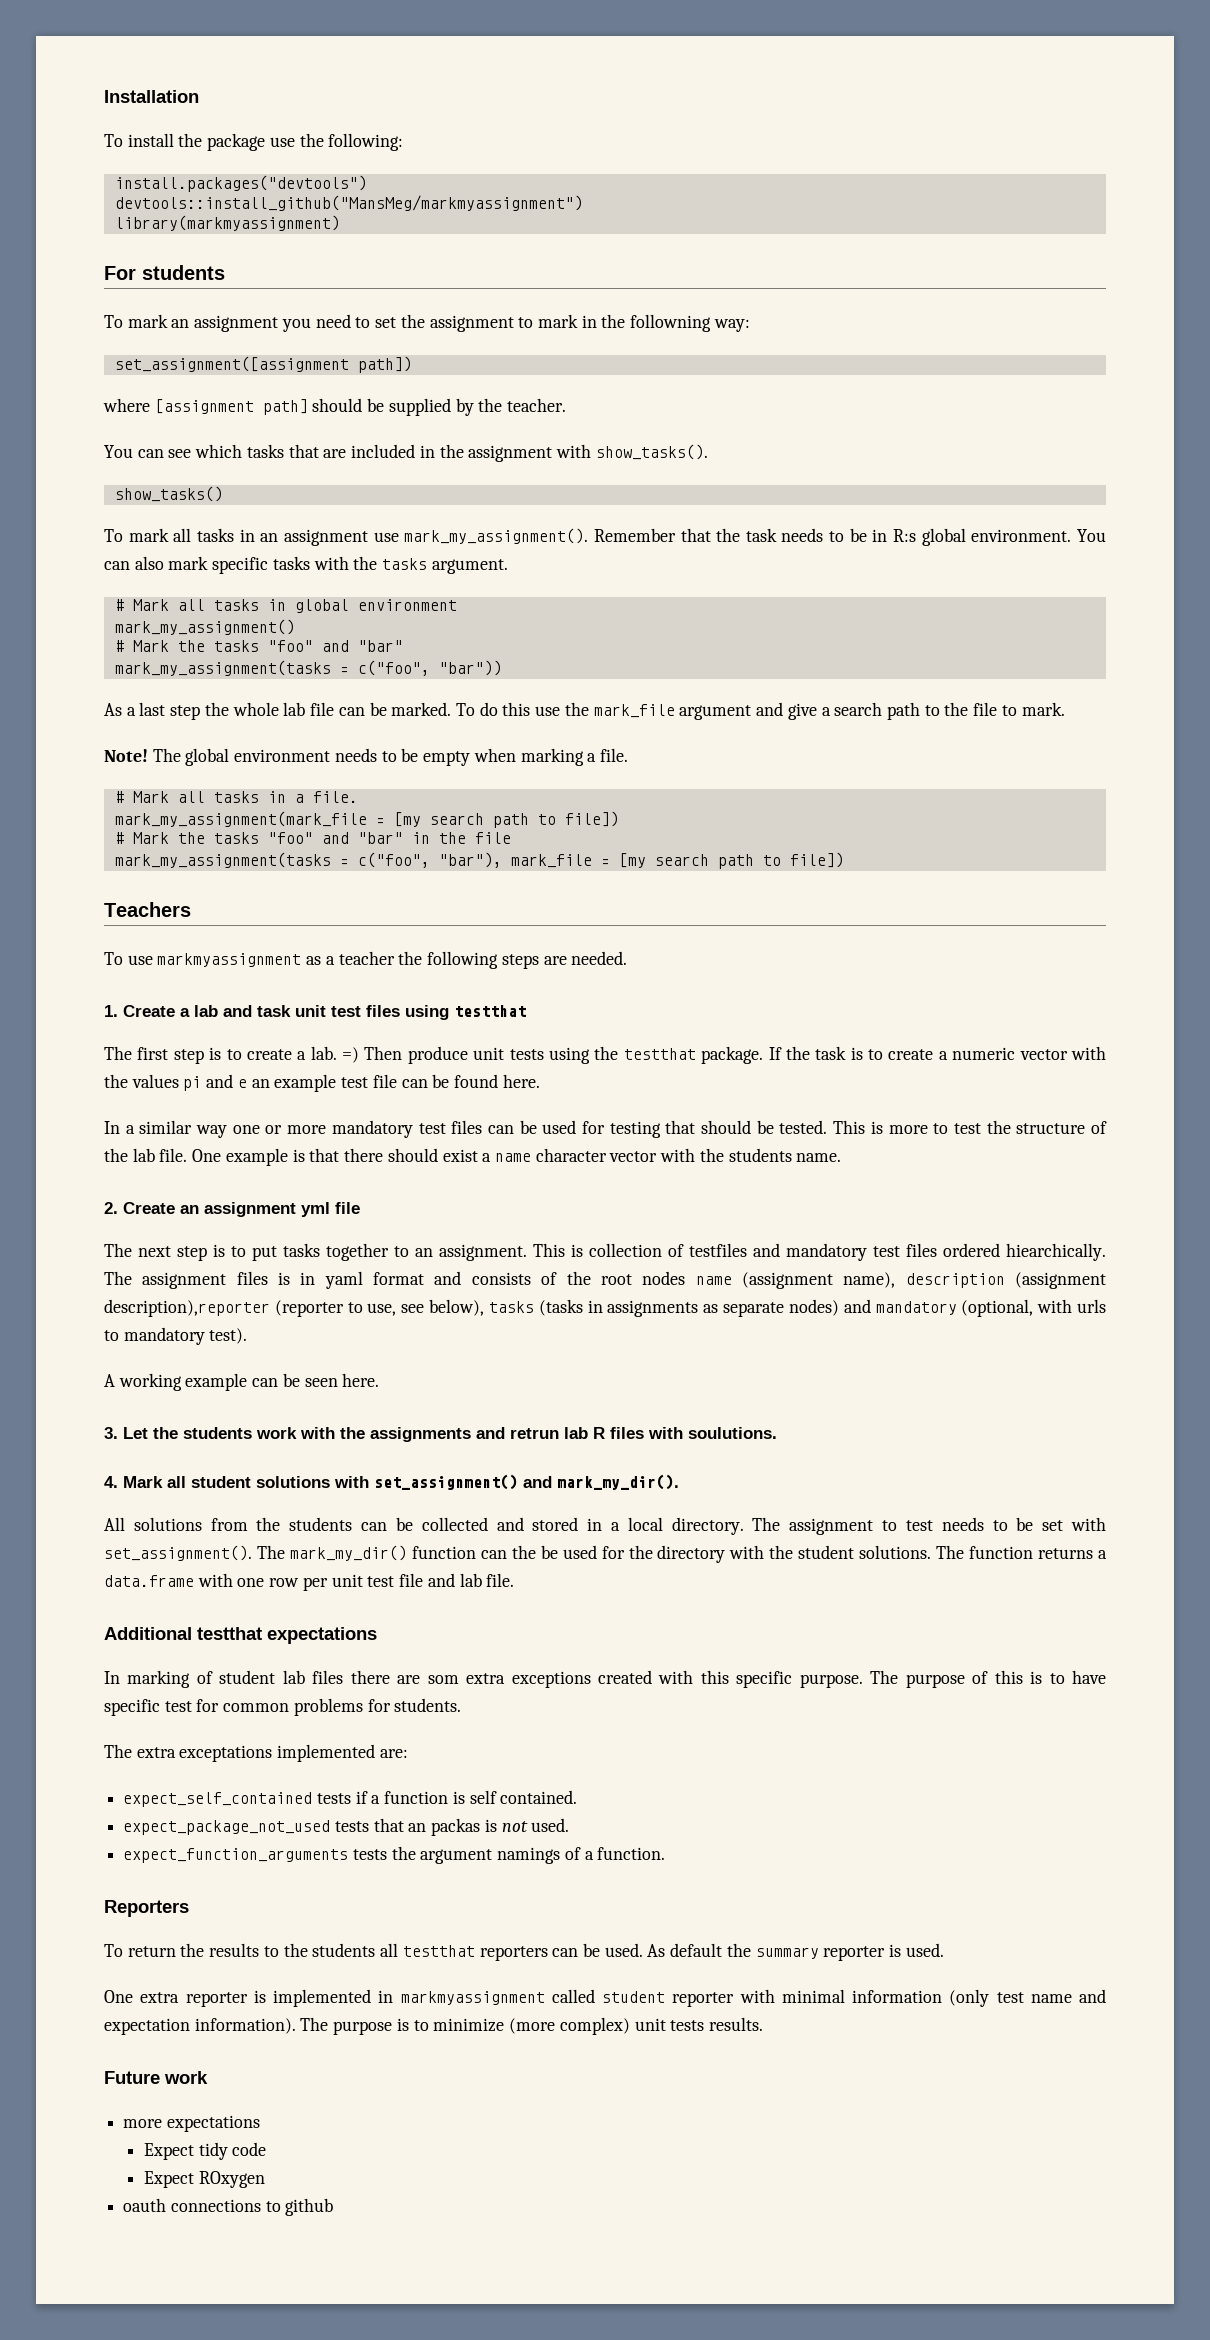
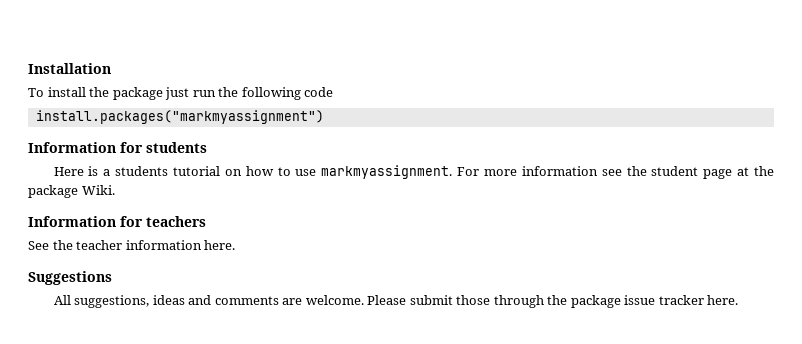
- To install the package use the following:
- install.packages("devtools")
- devtools::install_github("MansMeg/markmyassignment")
- library(markmyassignment)
- For students
- To mark an assignment you need to set the assignment to mark in the followning way:
- set_assignment([assignment path])
- where [assignment path] should be supplied by the teacher.
- You can see which tasks that are included in the assignment with show_tasks().
- show_tasks()
- To mark all tasks in an assignment use mark_my_assignment(). Remember that the task needs to be in R:s global environment. You can also mark specific tasks with the tasks argument.
- # Mark all tasks in global environment
- mark_my_assignment()
- # Mark the tasks "foo" and "bar"
- mark_my_assignment(tasks = c("foo", "bar"))
- As a last step the whole lab file can be marked. To do this use the mark_file argument and give a search path to the file to mark.
- Note! The global environment needs to be empty when marking a file.
- # Mark all tasks in a file.
- mark_my_assignment(mark_file = [my search path to file])
- # Mark the tasks "foo" and "bar" in the file
- mark_my_assignment(tasks = c("foo", "bar"), mark_file = [my search path to file])
- Teachers
- To use markmyassignment as a teacher the following steps are needed.
- 1. Create a lab and task unit test files using testthat
- The first step is to create a lab. =) Then produce unit tests using the testthat package. If the task is to create a numeric vector with the values pi and e an example test file can be found here.
- In a similar way one or more mandatory test files can be used for testing that should be tested. This is more to test the structure of the lab file. One example is that there should exist a name character vector with the students name.
- 2. Create an assignment yml file
- The next step is to put tasks together to an assignment. This is collection of testfiles and mandatory test files ordered hiearchically. The assignment files is in yaml format and consists of the root nodes name (assignment name), description (assignment description),reporter (reporter to use, see below), tasks (tasks in assignments as separate nodes) and mandatory (optional, with urls to mandatory test).
- A working example can be seen here.
- 3. Let the students work with the assignments and retrun lab R files with soulutions.
- 4. Mark all student solutions with set_assignment() and mark_my_dir().
- All solutions from the students can be collected and stored in a local directory. The assignment to test needs to be set with set_assignment(). The mark_my_dir() function can the be used for the directory with the student solutions. The function returns a data.frame with one row per unit test file and lab file.
- Additional testthat expectations
- In marking of student lab files there are som extra exceptions created with this specific purpose. The purpose of this is to have specific test for common problems for students.
- The extra exceptations implemented are:
- expect_self_contained tests if a function is self contained.
- expect_package_not_used tests that an packas is not used.
- expect_function_arguments tests the argument namings of a function.
- Reporters
- To return the results to the students all testthat reporters can be used. As default the summary reporter is used.
- One extra reporter is implemented in markmyassignment called student reporter with minimal information (only test name and expectation information). The purpose is to minimize (more complex) unit tests results.
- Future work
- more expectations
- Expect tidy code
- Expect ROxygen
- oauth connections to github
+ To install the package just run the following code
+ install.packages("markmyassignment")
+ Information for students
+ Here is a students tutorial on how to use markmyassignment. For more information see the student page at the package Wiki.
+ Information for teachers
+ See the teacher information here.
+ Suggestions
+ All suggestions, ideas and comments are welcome. Please submit those through the package issue tracker here.

